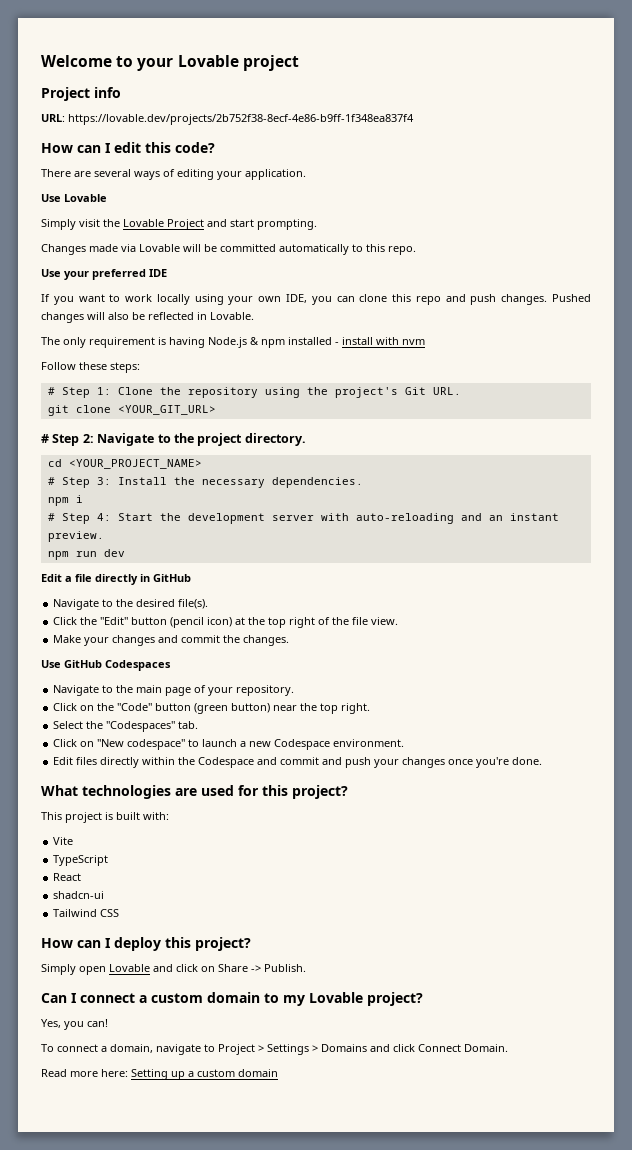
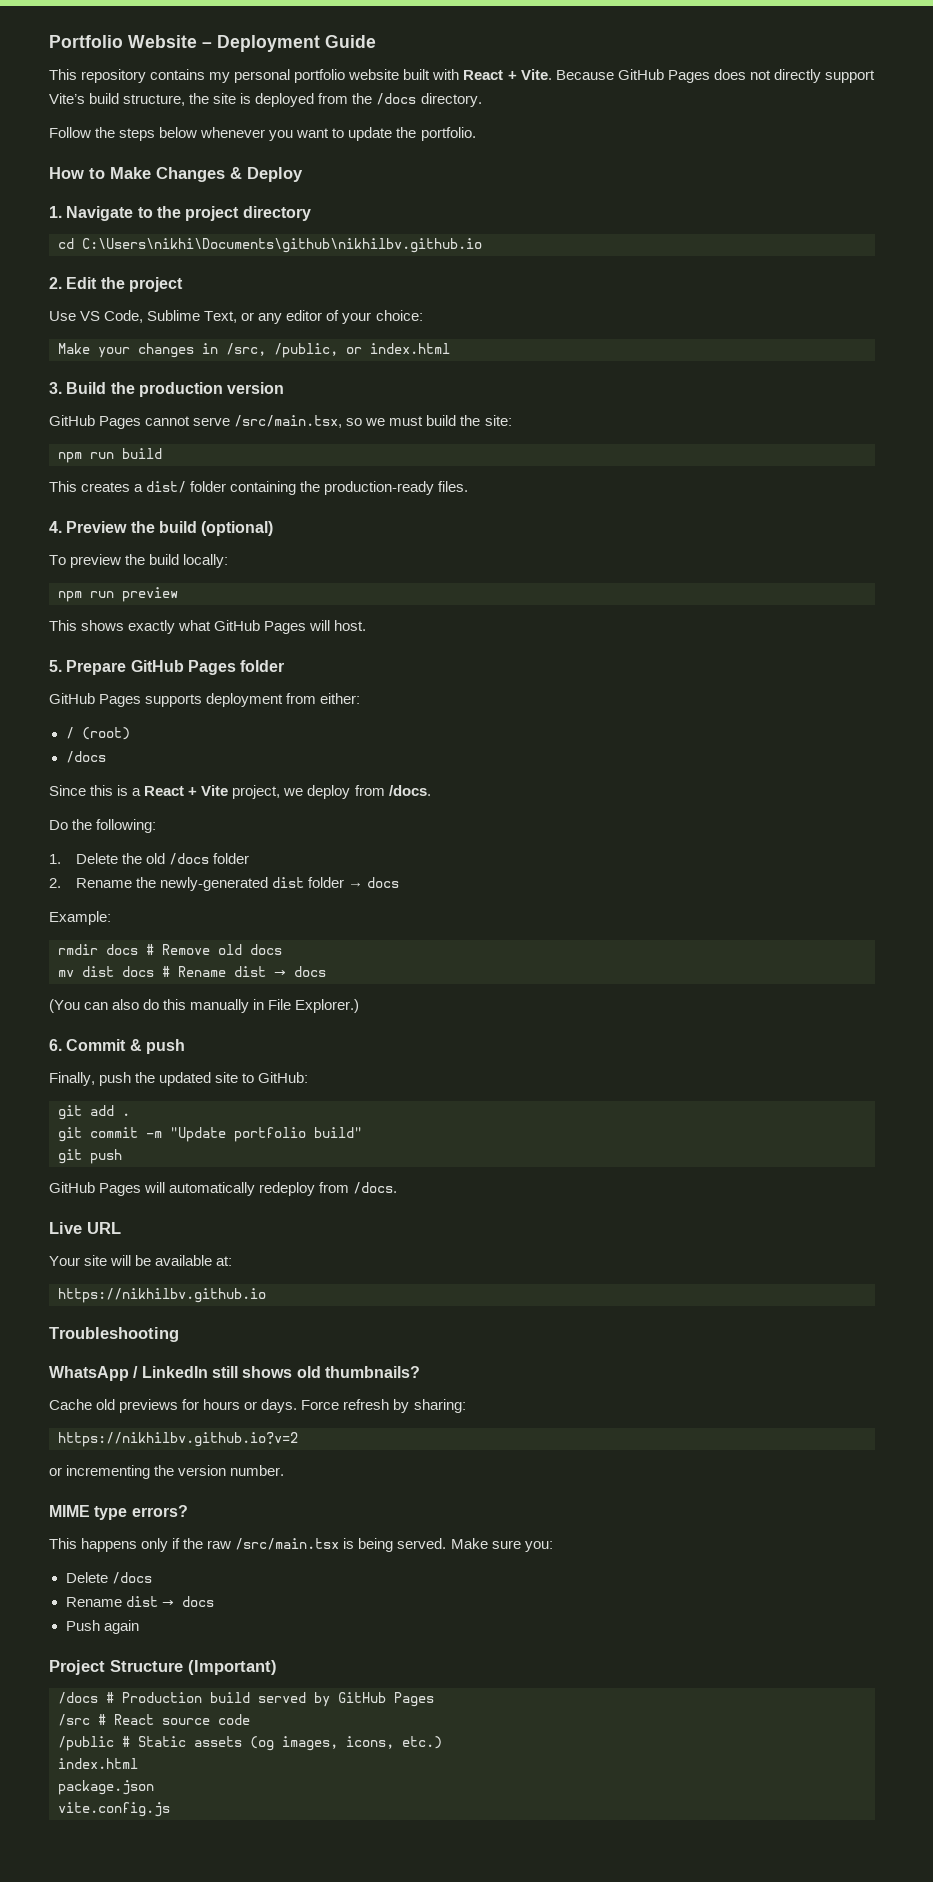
- Welcome to your Lovable project
- Project info
- URL: https://lovable.dev/projects/2b752f38-8ecf-4e86-b9ff-1f348ea837f4
- How can I edit this code?
- There are several ways of editing your application.
- Use Lovable
- Simply visit the Lovable Project and start prompting.
- Changes made via Lovable will be committed automatically to this repo.
- Use your preferred IDE
- If you want to work locally using your own IDE, you can clone this repo and push changes. Pushed changes will also be reflected in Lovable.
- The only requirement is having Node.js & npm installed - install with nvm
- Follow these steps:
- # Step 1: Clone the repository using the project's Git URL.
- git clone <YOUR_GIT_URL>
- # Step 2: Navigate to the project directory.
+ Portfolio Website – Deployment Guide
+ This repository contains my personal portfolio website built with React + Vite. Because GitHub Pages does not directly support Vite’s build structure, the site is deployed from the /docs directory.
+ Follow the steps below whenever you want to update the portfolio.
+ How to Make Changes & Deploy
+ 1. Navigate to the project directory
- cd <YOUR_PROJECT_NAME>
- # Step 3: Install the necessary dependencies.
- npm i
- # Step 4: Start the development server with auto-reloading and an instant preview.
- npm run dev
- Edit a file directly in GitHub
- Navigate to the desired file(s).
- Click the "Edit" button (pencil icon) at the top right of the file view.
- Make your changes and commit the changes.
- Use GitHub Codespaces
- Navigate to the main page of your repository.
- Click on the "Code" button (green button) near the top right.
- Select the "Codespaces" tab.
- Click on "New codespace" to launch a new Codespace environment.
- Edit files directly within the Codespace and commit and push your changes once you're done.
- What technologies are used for this project?
- This project is built with:
- Vite
- TypeScript
- React
- shadcn-ui
- Tailwind CSS
- How can I deploy this project?
- Simply open Lovable and click on Share -> Publish.
- Can I connect a custom domain to my Lovable project?
- Yes, you can!
- To connect a domain, navigate to Project > Settings > Domains and click Connect Domain.
- Read more here: Setting up a custom domain
+ cd C:\Users\nikhi\Documents\github\nikhilbv.github.io
+ 2. Edit the project
+ Use VS Code, Sublime Text, or any editor of your choice:
+ Make your changes in /src, /public, or index.html
+ 3. Build the production version
+ GitHub Pages cannot serve /src/main.tsx, so we must build the site:
+ npm run build
+ This creates a dist/ folder containing the production-ready files.
+ 4. Preview the build (optional)
+ To preview the build locally:
+ npm run preview
+ This shows exactly what GitHub Pages will host.
+ 5. Prepare GitHub Pages folder
+ GitHub Pages supports deployment from either:
+ / (root)
+ /docs
+ Since this is a React + Vite project, we deploy from /docs.
+ Do the following:
+ 1. Delete the old /docs folder
+ 2. Rename the newly-generated dist folder → docs
+ Example:
+ rmdir docs # Remove old docs
+ mv dist docs # Rename dist → docs
+ (You can also do this manually in File Explorer.)
+ 6. Commit & push
+ Finally, push the updated site to GitHub:
+ git add .
+ git commit -m "Update portfolio build"
+ git push
+ GitHub Pages will automatically redeploy from /docs.
+ Live URL
+ Your site will be available at:
+ https://nikhilbv.github.io
+ Troubleshooting
+ WhatsApp / LinkedIn still shows old thumbnails?
+ Cache old previews for hours or days. Force refresh by sharing:
+ https://nikhilbv.github.io?v=2
+ or incrementing the version number.
+ MIME type errors?
+ This happens only if the raw /src/main.tsx is being served. Make sure you:
+ Delete /docs
+ Rename dist → docs
+ Push again
+ Project Structure (Important)
+ /docs # Production build served by GitHub Pages
+ /src # React source code
+ /public # Static assets (og images, icons, etc.)
+ index.html
+ package.json
+ vite.config.js

